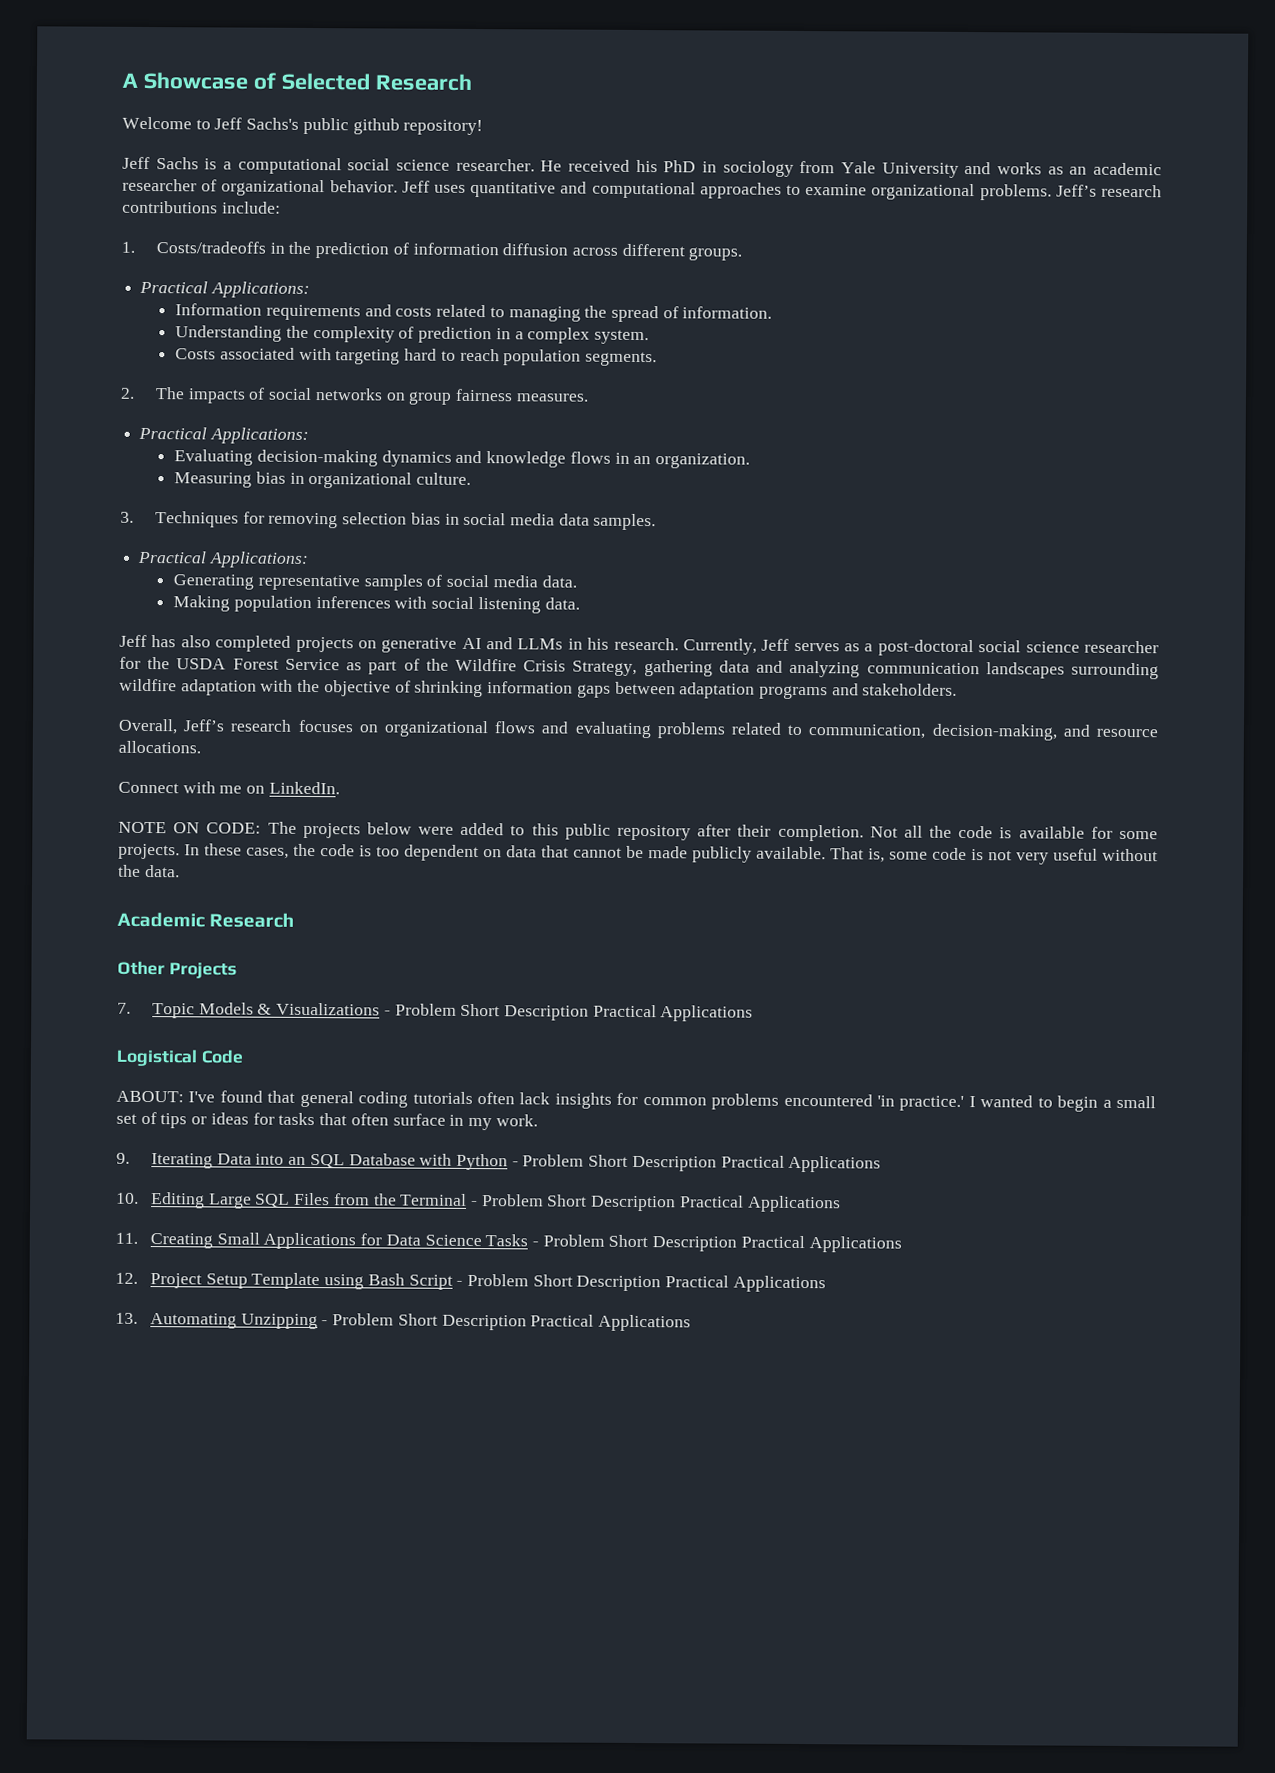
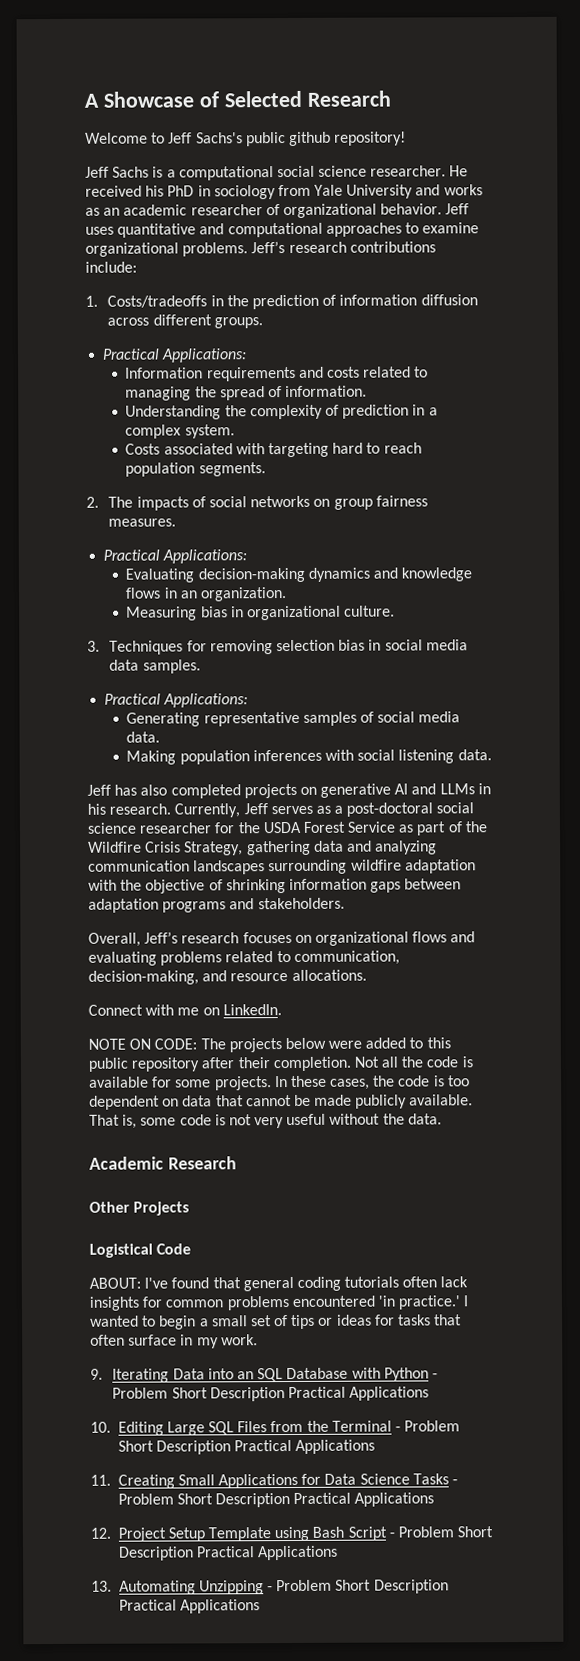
- 7. Topic Models & Visualizations - Problem Short Description Practical Applications

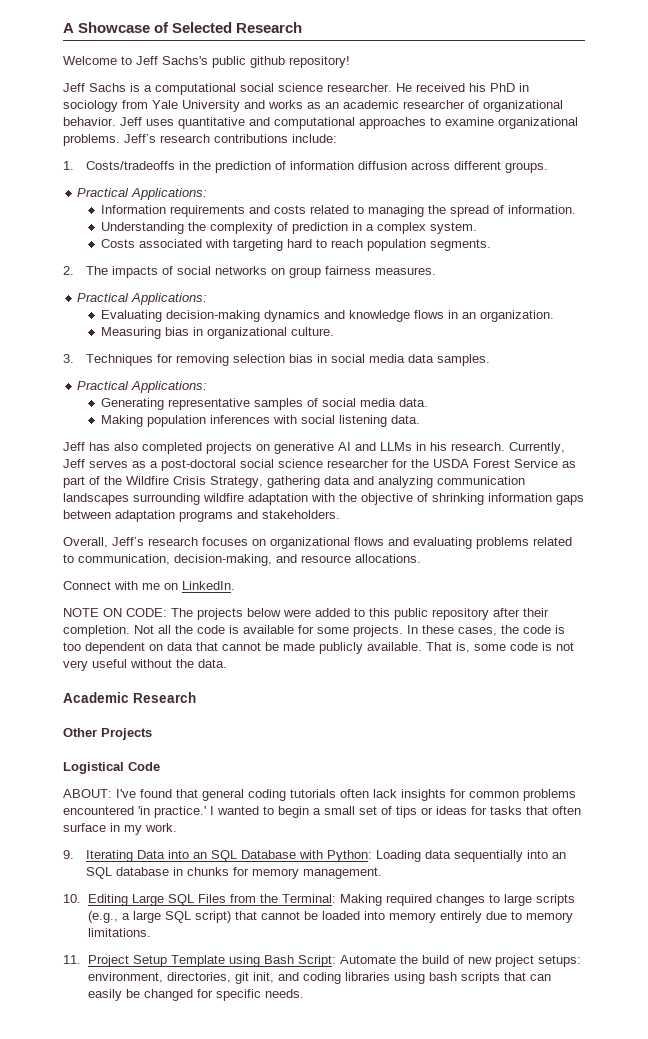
- 9. Iterating Data into an SQL Database with Python - Problem Short Description Practical Applications
+ 9. Iterating Data into an SQL Database with Python: Loading data sequentially into an SQL database in chunks for memory management.
- 10. Editing Large SQL Files from the Terminal - Problem Short Description Practical Applications
- 11. Creating Small Applications for Data Science Tasks - Problem Short Description Practical Applications
- 12. Project Setup Template using Bash Script - Problem Short Description Practical Applications
- 13. Automating Unzipping - Problem Short Description Practical Applications
+ 10. Editing Large SQL Files from the Terminal: Making required changes to large scripts (e.g., a large SQL script) that cannot be loaded into memory entirely due to memory limitations.
+ 11. Project Setup Template using Bash Script: Automate the build of new project setups: environment, directories, git init, and coding libraries using bash scripts that can easily be changed for specific needs.

